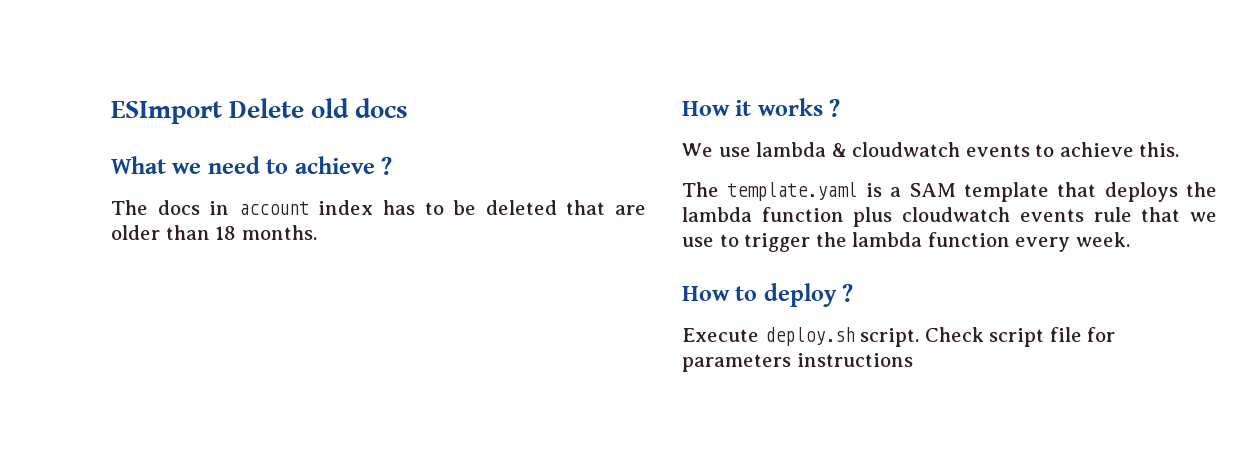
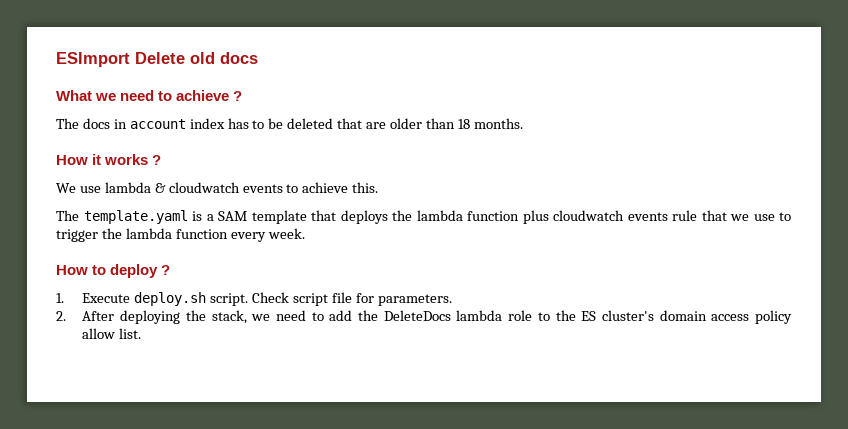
- Execute deploy.sh script.
+ 1. Execute deploy.sh script.
- Check script file for parameters instructions
+ Check script file for parameters.
+ 2. After deploying the stack, we need to add the DeleteDocs lambda role to the ES cluster's domain access policy allow list.

